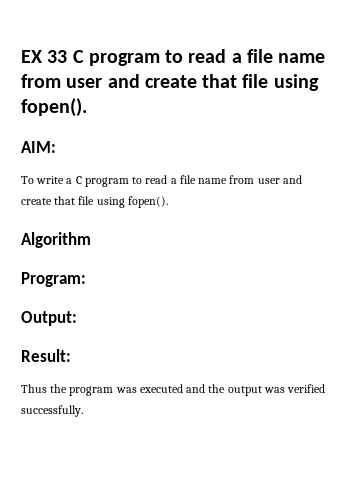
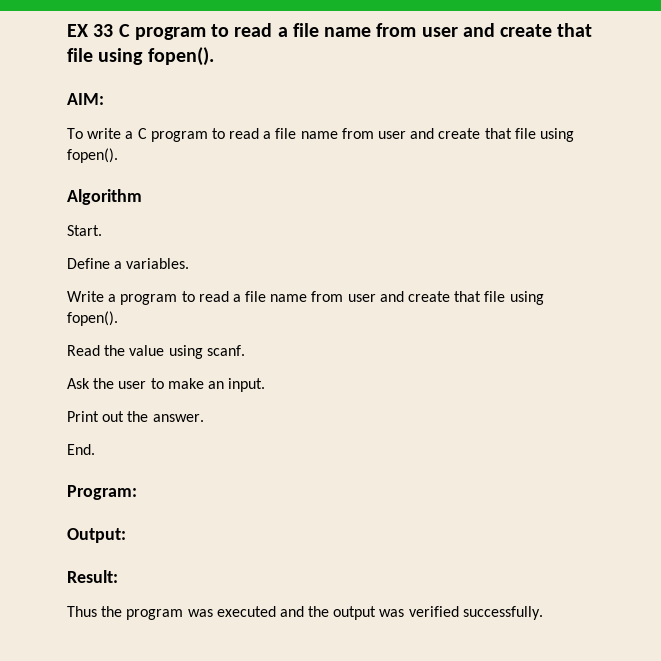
+ Start.
+ Define a variables.
+ Write a program to read a file name from user and create that file using fopen().
+ Read the value using scanf.
+ Ask the user to make an input.
+ Print out the answer.
+ End.

